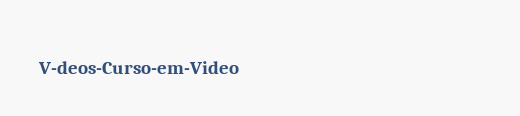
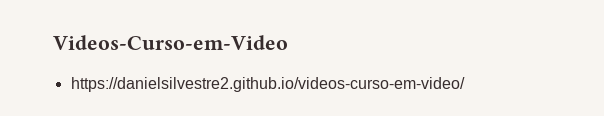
- V-deos-Curso-em-Video
+ Videos-Curso-em-Video
+ https://danielsilvestre2.github.io/videos-curso-em-video/

